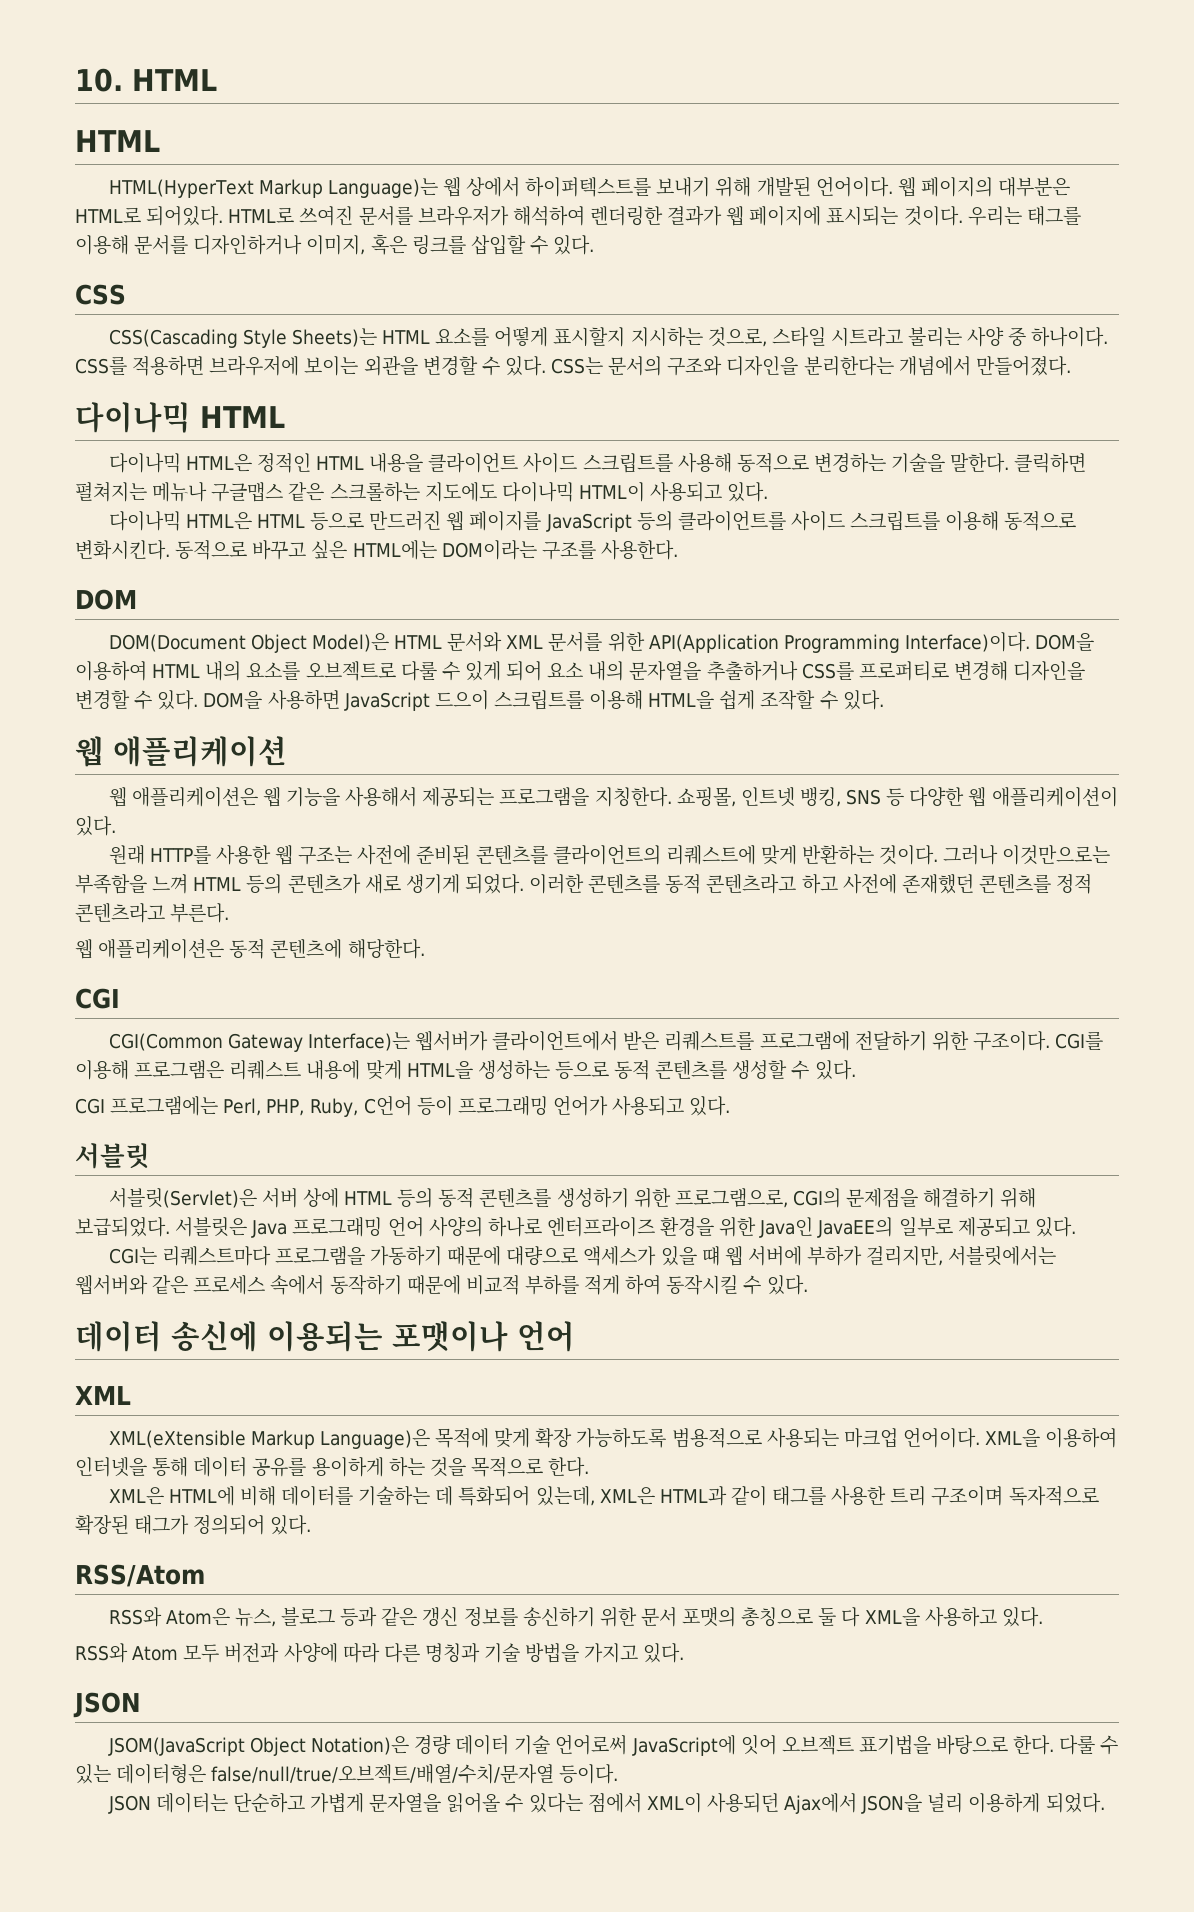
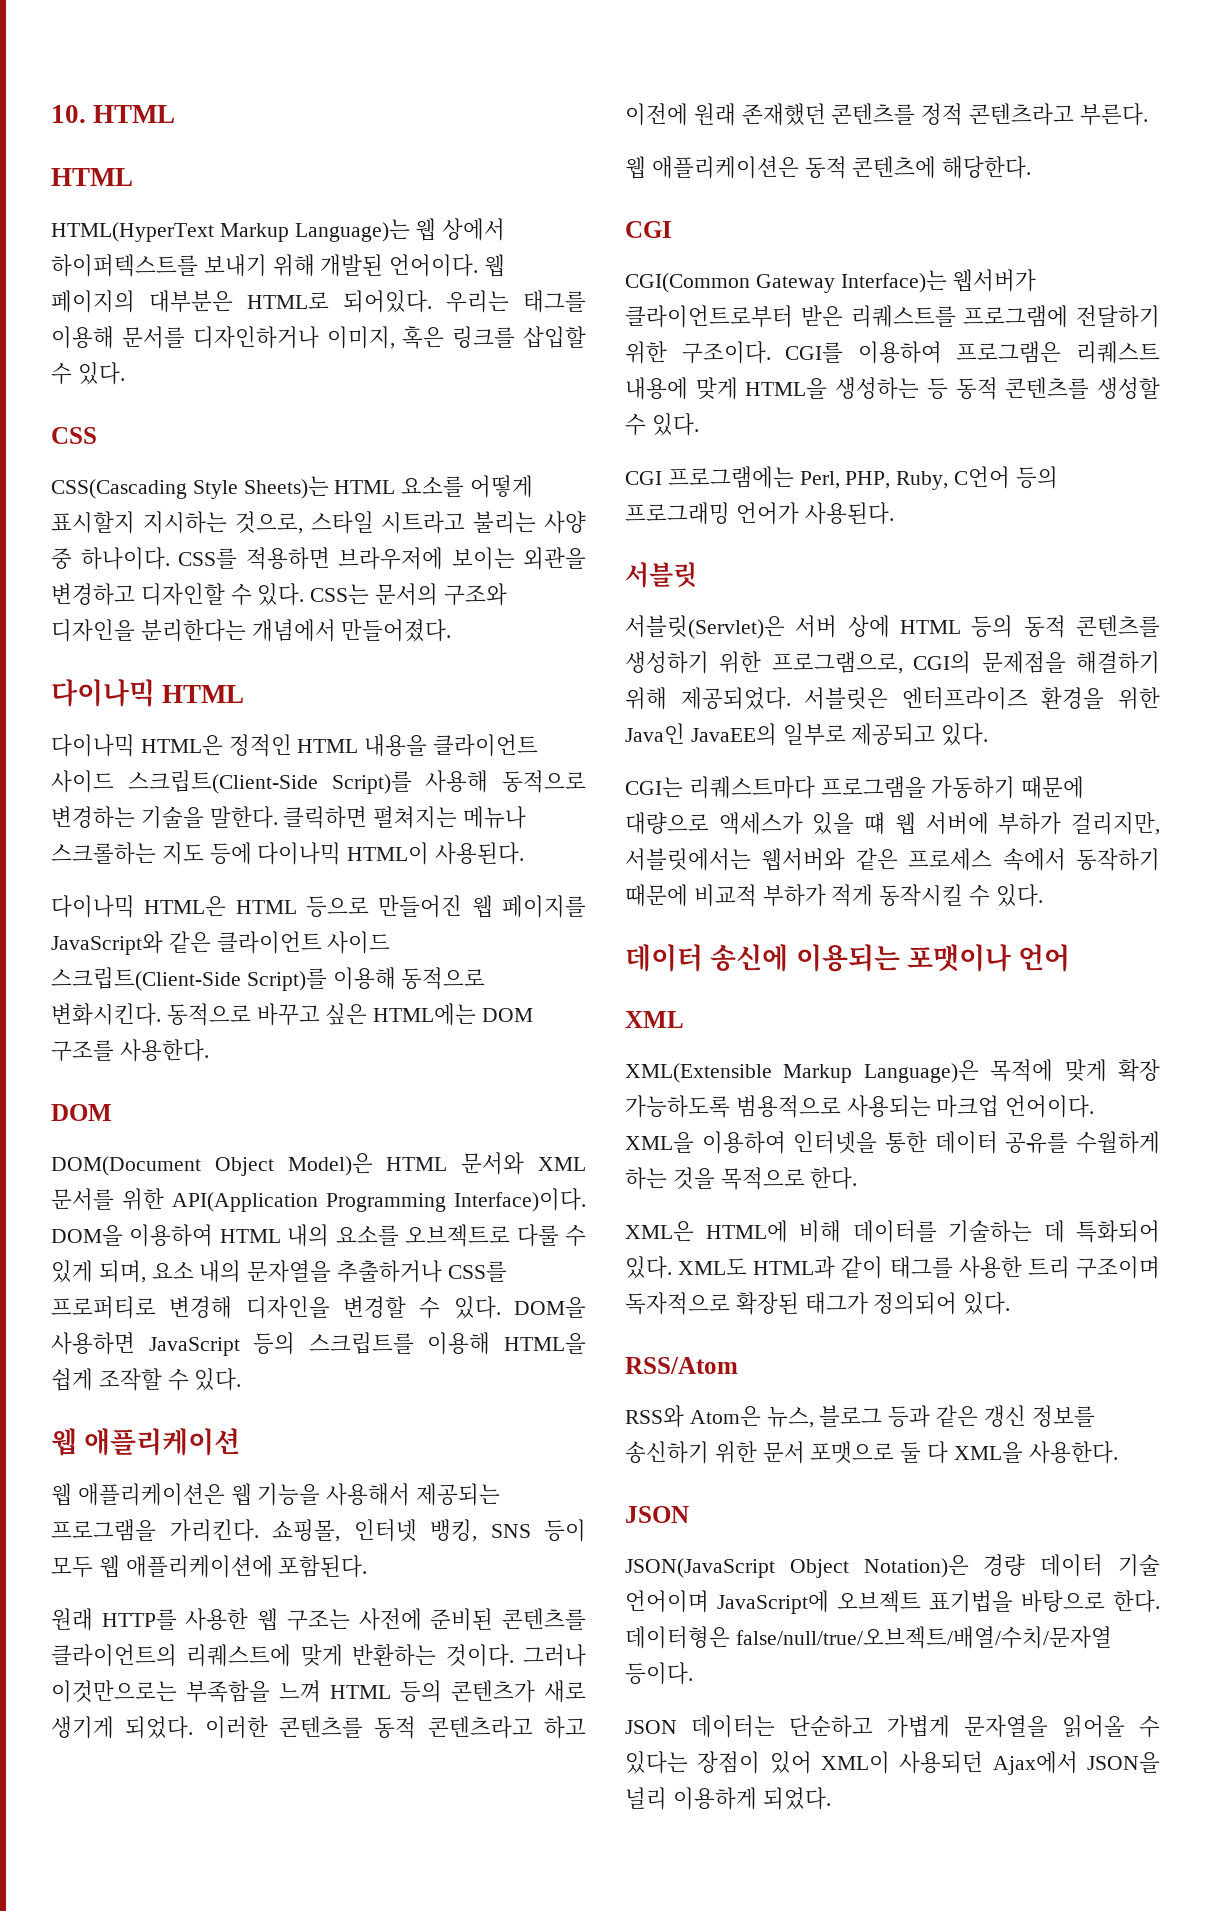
- HTML로 쓰여진 문서를 브라우저가 해석하여 렌더링한 결과가 웹 페이지에 표시되는 것이다.
- CSS를 적용하면 브라우저에 보이는 외관을 변경할 수 있다.
+ CSS를 적용하면 브라우저에 보이는 외관을 변경하고 디자인할 수 있다.
- 다이나믹 HTML은 정적인 HTML 내용을 클라이언트 사이드 스크립트를 사용해 동적으로 변경하는 기술을 말한다.
+ 다이나믹 HTML은 정적인 HTML 내용을 클라이언트 사이드 스크립트(Client-Side Script)를 사용해 동적으로 변경하는 기술을 말한다.
- 클릭하면 펼쳐지는 메뉴나 구글맵스 같은 스크롤하는 지도에도 다이나믹 HTML이 사용되고 있다.
+ 클릭하면 펼쳐지는 메뉴나 스크롤하는 지도 등에 다이나믹 HTML이 사용된다.
- 다이나믹 HTML은 HTML 등으로 만드러진 웹 페이지를 JavaScript 등의 클라이언트를 사이드 스크립트를 이용해 동적으로 변화시킨다.
+ 다이나믹 HTML은 HTML 등으로 만들어진 웹 페이지를 JavaScript와 같은 클라이언트 사이드 스크립트(Client-Side Script)를 이용해 동적으로 변화시킨다.
- 동적으로 바꾸고 싶은 HTML에는 DOM이라는 구조를 사용한다.
+ 동적으로 바꾸고 싶은 HTML에는 DOM 구조를 사용한다.
- DOM을 이용하여 HTML 내의 요소를 오브젝트로 다룰 수 있게 되어 요소 내의 문자열을 추출하거나 CSS를 프로퍼티로 변경해 디자인을 변경할 수 있다.
+ DOM을 이용하여 HTML 내의 요소를 오브젝트로 다룰 수 있게 되며, 요소 내의 문자열을 추출하거나 CSS를 프로퍼티로 변경해 디자인을 변경할 수 있다.
- DOM을 사용하면 JavaScript 드으이 스크립트를 이용해 HTML을 쉽게 조작할 수 있다.
+ DOM을 사용하면 JavaScript 등의 스크립트를 이용해 HTML을 쉽게 조작할 수 있다.
- 웹 애플리케이션은 웹 기능을 사용해서 제공되는 프로그램을 지칭한다. 쇼핑몰, 인트넷 뱅킹, SNS 등 다양한 웹 애플리케이션이 있다.
+ 웹 애플리케이션은 웹 기능을 사용해서 제공되는 프로그램을 가리킨다. 쇼핑몰, 인터넷 뱅킹, SNS 등이 모두 웹 애플리케이션에 포함된다.
- 이러한 콘텐츠를 동적 콘텐츠라고 하고 사전에 존재했던 콘텐츠를 정적 콘텐츠라고 부른다.
+ 이러한 콘텐츠를 동적 콘텐츠라고 하고 이전에 원래 존재했던 콘텐츠를 정적 콘텐츠라고 부른다.
- CGI(Common Gateway Interface)는 웹서버가 클라이언트에서 받은 리퀘스트를 프로그램에 전달하기 위한 구조이다.
+ CGI(Common Gateway Interface)는 웹서버가 클라이언트로부터 받은 리퀘스트를 프로그램에 전달하기 위한 구조이다.
- CGI를 이용해 프로그램은 리퀘스트 내용에 맞게 HTML을 생성하는 등으로 동적 콘텐츠를 생성할 수 있다.
+ CGI를 이용하여 프로그램은 리퀘스트 내용에 맞게 HTML을 생성하는 등 동적 콘텐츠를 생성할 수 있다.
- CGI 프로그램에는 Perl, PHP, Ruby, C언어 등이 프로그래밍 언어가 사용되고 있다.
+ CGI 프로그램에는 Perl, PHP, Ruby, C언어 등의 프로그래밍 언어가 사용된다.
- 서블릿(Servlet)은 서버 상에 HTML 등의 동적 콘텐츠를 생성하기 위한 프로그램으로, CGI의 문제점을 해결하기 위해 보급되었다. 서블릿은 Java 프로그래밍 언어 사양의 하나로 엔터프라이즈 환경을 위한 Java인 JavaEE의 일부로 제공되고 있다.
+ 서블릿(Servlet)은 서버 상에 HTML 등의 동적 콘텐츠를 생성하기 위한 프로그램으로, CGI의 문제점을 해결하기 위해 제공되었다. 서블릿은 엔터프라이즈 환경을 위한 Java인 JavaEE의 일부로 제공되고 있다.
- CGI는 리퀘스트마다 프로그램을 가동하기 때문에 대량으로 액세스가 있을 떄 웹 서버에 부하가 걸리지만, 서블릿에서는 웹서버와 같은 프로세스 속에서 동작하기 때문에 비교적 부하를 적게 하여 동작시킬 수 있다.
+ CGI는 리퀘스트마다 프로그램을 가동하기 때문에 대량으로 액세스가 있을 떄 웹 서버에 부하가 걸리지만, 서블릿에서는 웹서버와 같은 프로세스 속에서 동작하기 때문에 비교적 부하가 적게 동작시킬 수 있다.
- XML(eXtensible Markup Language)은 목적에 맞게 확장 가능하도록 범용적으로 사용되는 마크업 언어이다.
+ XML(Extensible Markup Language)은 목적에 맞게 확장 가능하도록 범용적으로 사용되는 마크업 언어이다.
- XML을 이용하여 인터넷을 통해 데이터 공유를 용이하게 하는 것을 목적으로 한다.
+ XML을 이용하여 인터넷을 통한 데이터 공유를 수월하게 하는 것을 목적으로 한다.
- XML은 HTML에 비해 데이터를 기술하는 데 특화되어 있는데, XML은 HTML과 같이 태그를 사용한 트리 구조이며 독자적으로 확장된 태그가 정의되어 있다.
+ XML은 HTML에 비해 데이터를 기술하는 데 특화되어 있다. XML도 HTML과 같이 태그를 사용한 트리 구조이며 독자적으로 확장된 태그가 정의되어 있다.
- RSS와 Atom은 뉴스, 블로그 등과 같은 갱신 정보를 송신하기 위한 문서 포맷의 총칭으로 둘 다 XML을 사용하고 있다.
- RSS와 Atom 모두 버전과 사양에 따라 다른 명칭과 기술 방법을 가지고 있다.
+ RSS와 Atom은 뉴스, 블로그 등과 같은 갱신 정보를 송신하기 위한 문서 포맷으로 둘 다 XML을 사용한다.
- JSOM(JavaScript Object Notation)은 경량 데이터 기술 언어로써 JavaScript에 잇어 오브젝트 표기법을 바탕으로 한다.
+ JSON(JavaScript Object Notation)은 경량 데이터 기술 언어이며 JavaScript에 오브젝트 표기법을 바탕으로 한다.
- 다룰 수 있는 데이터형은 false/null/true/오브젝트/배열/수치/문자열 등이다.
+ 데이터형은 false/null/true/오브젝트/배열/수치/문자열 등이다.
- JSON 데이터는 단순하고 가볍게 문자열을 읽어올 수 있다는 점에서 XML이 사용되던 Ajax에서 JSON을 널리 이용하게 되었다.
+ JSON 데이터는 단순하고 가볍게 문자열을 읽어올 수 있다는 장점이 있어 XML이 사용되던 Ajax에서 JSON을 널리 이용하게 되었다.

